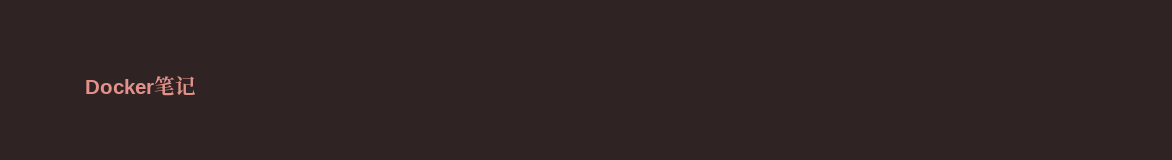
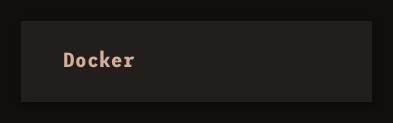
- Docker笔记
+ Docker

